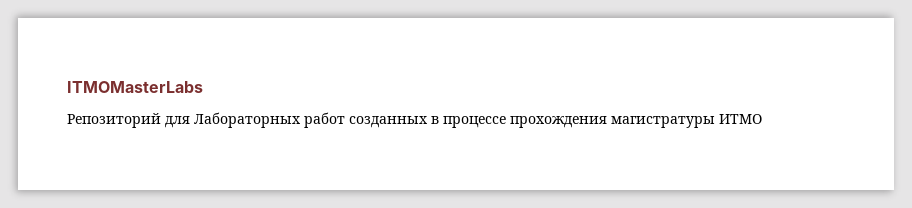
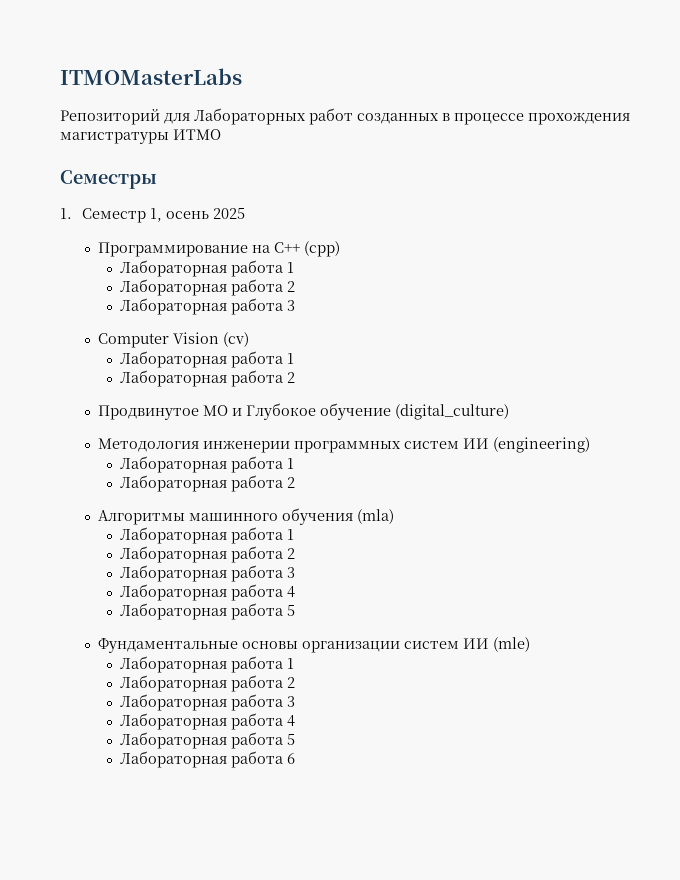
+ Семестры
+ 1. Семестр 1, осень 2025
+ Программирование на C++ (cpp)
+ Лабораторная работа 1
+ Лабораторная работа 2
+ Лабораторная работа 3
+ Computer Vision (cv)
+ Лабораторная работа 1
+ Лабораторная работа 2
+ Продвинутое МО и Глубокое обучение (digital_culture)
+ Методология инженерии программных систем ИИ (engineering)
+ Лабораторная работа 1
+ Лабораторная работа 2
+ Алгоритмы машинного обучения (mla)
+ Лабораторная работа 1
+ Лабораторная работа 2
+ Лабораторная работа 3
+ Лабораторная работа 4
+ Лабораторная работа 5
+ Фундаментальные основы организации систем ИИ (mle)
+ Лабораторная работа 1
+ Лабораторная работа 2
+ Лабораторная работа 3
+ Лабораторная работа 4
+ Лабораторная работа 5
+ Лабораторная работа 6

